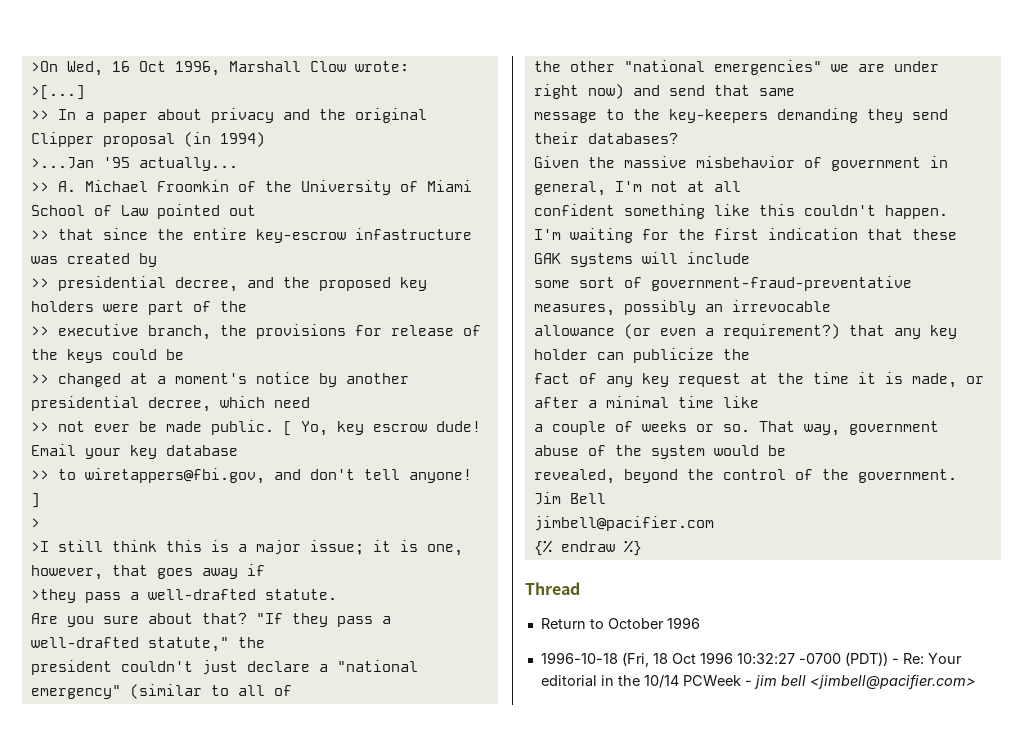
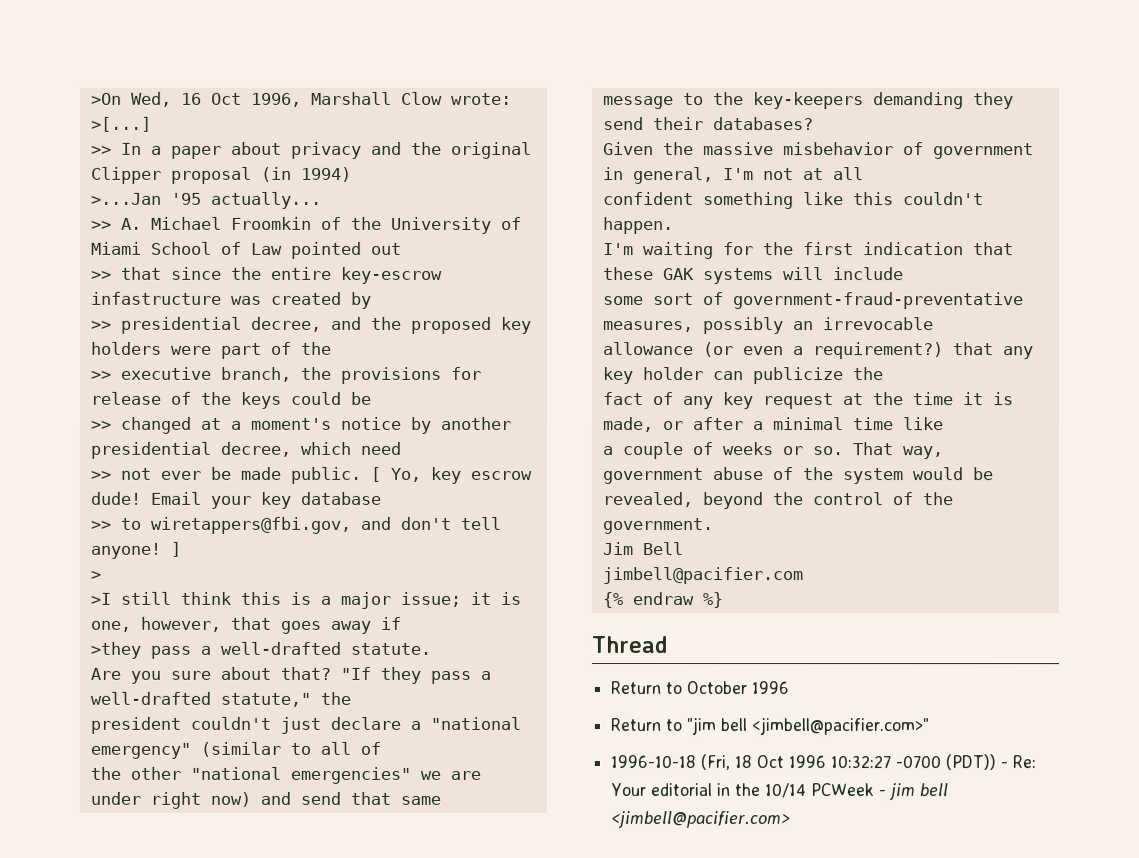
+ Return to "jim bell <jimbell@pacifier.com>"

